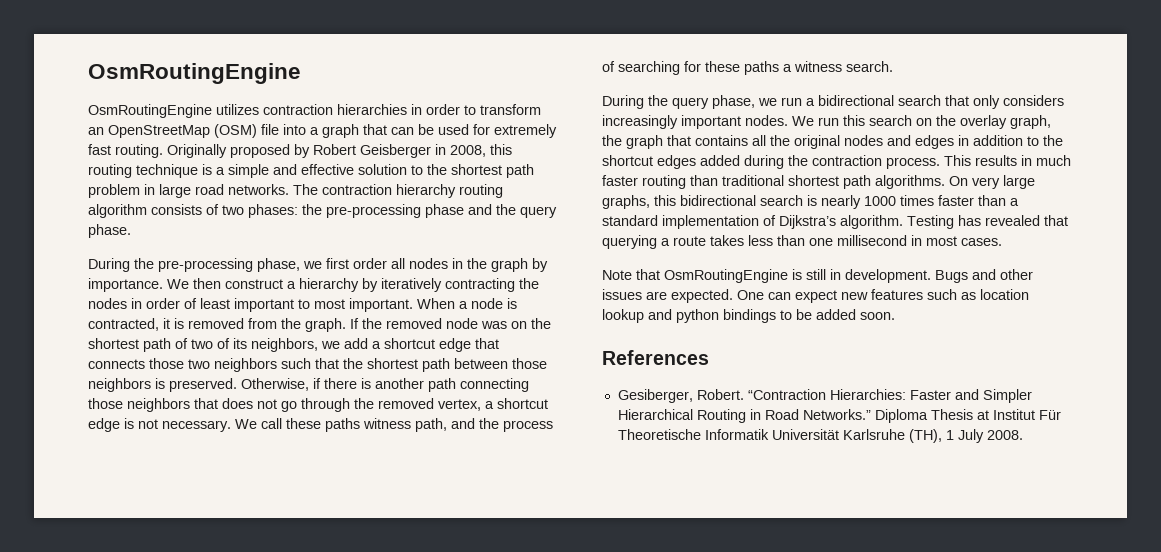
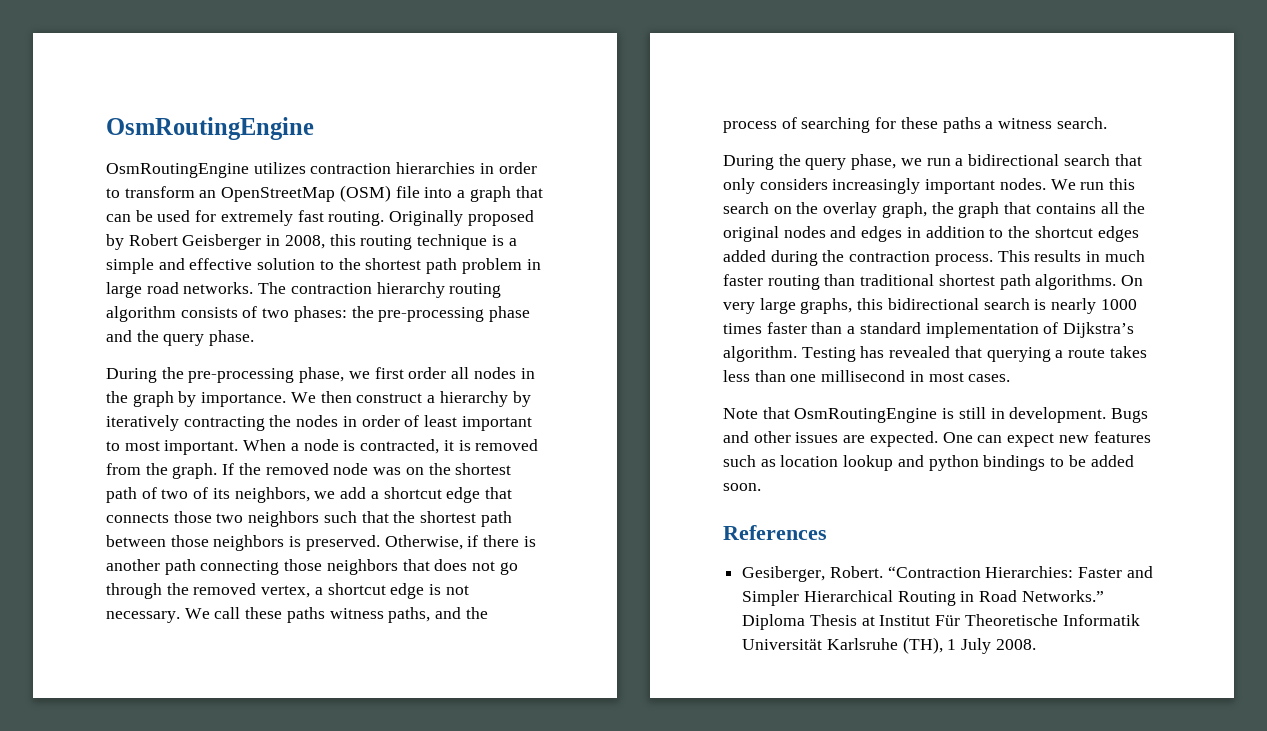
- We call these paths witness path, and the process of searching for these paths a witness search.
+ We call these paths witness paths, and the process of searching for these paths a witness search.

